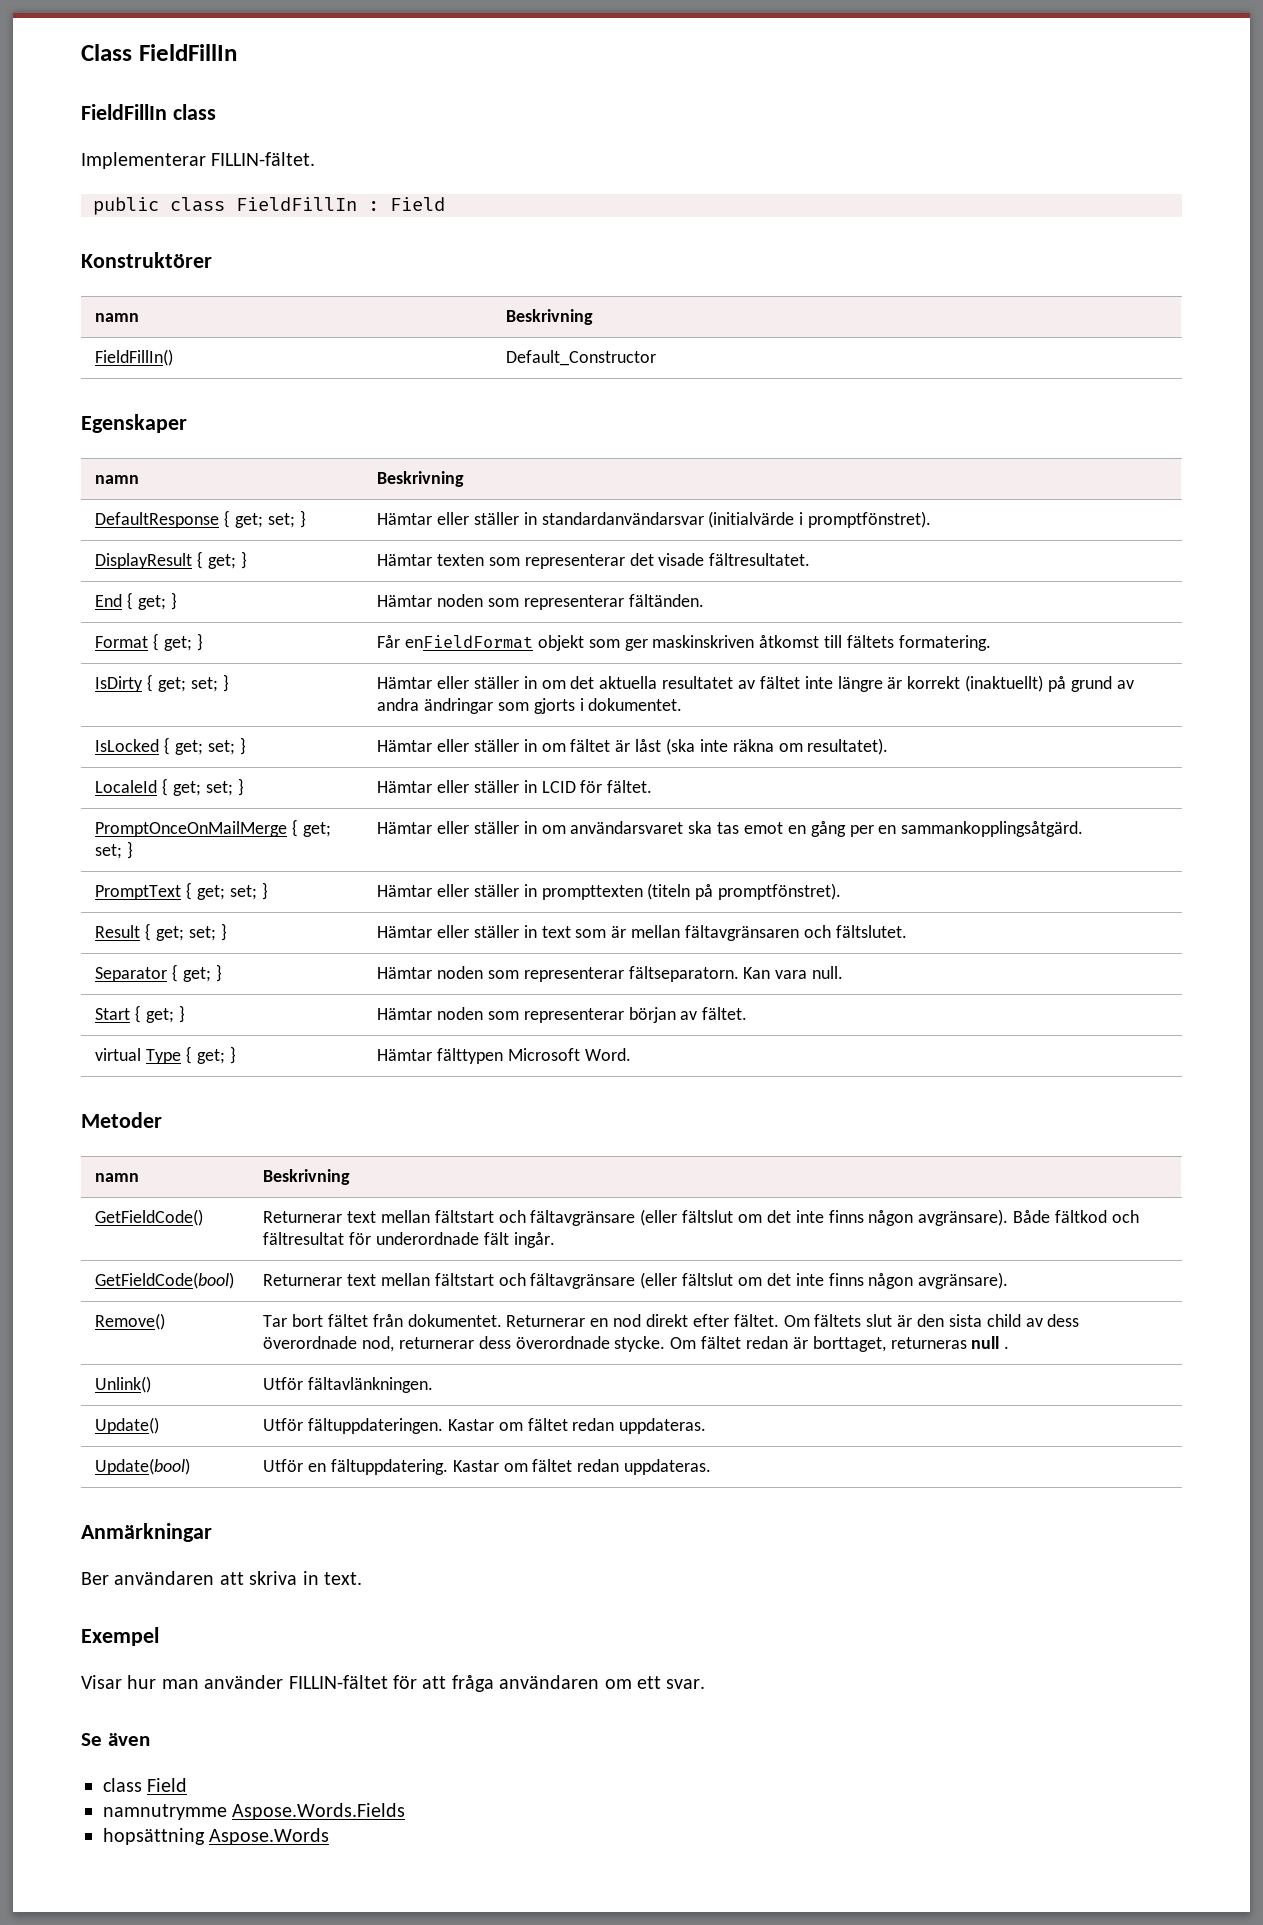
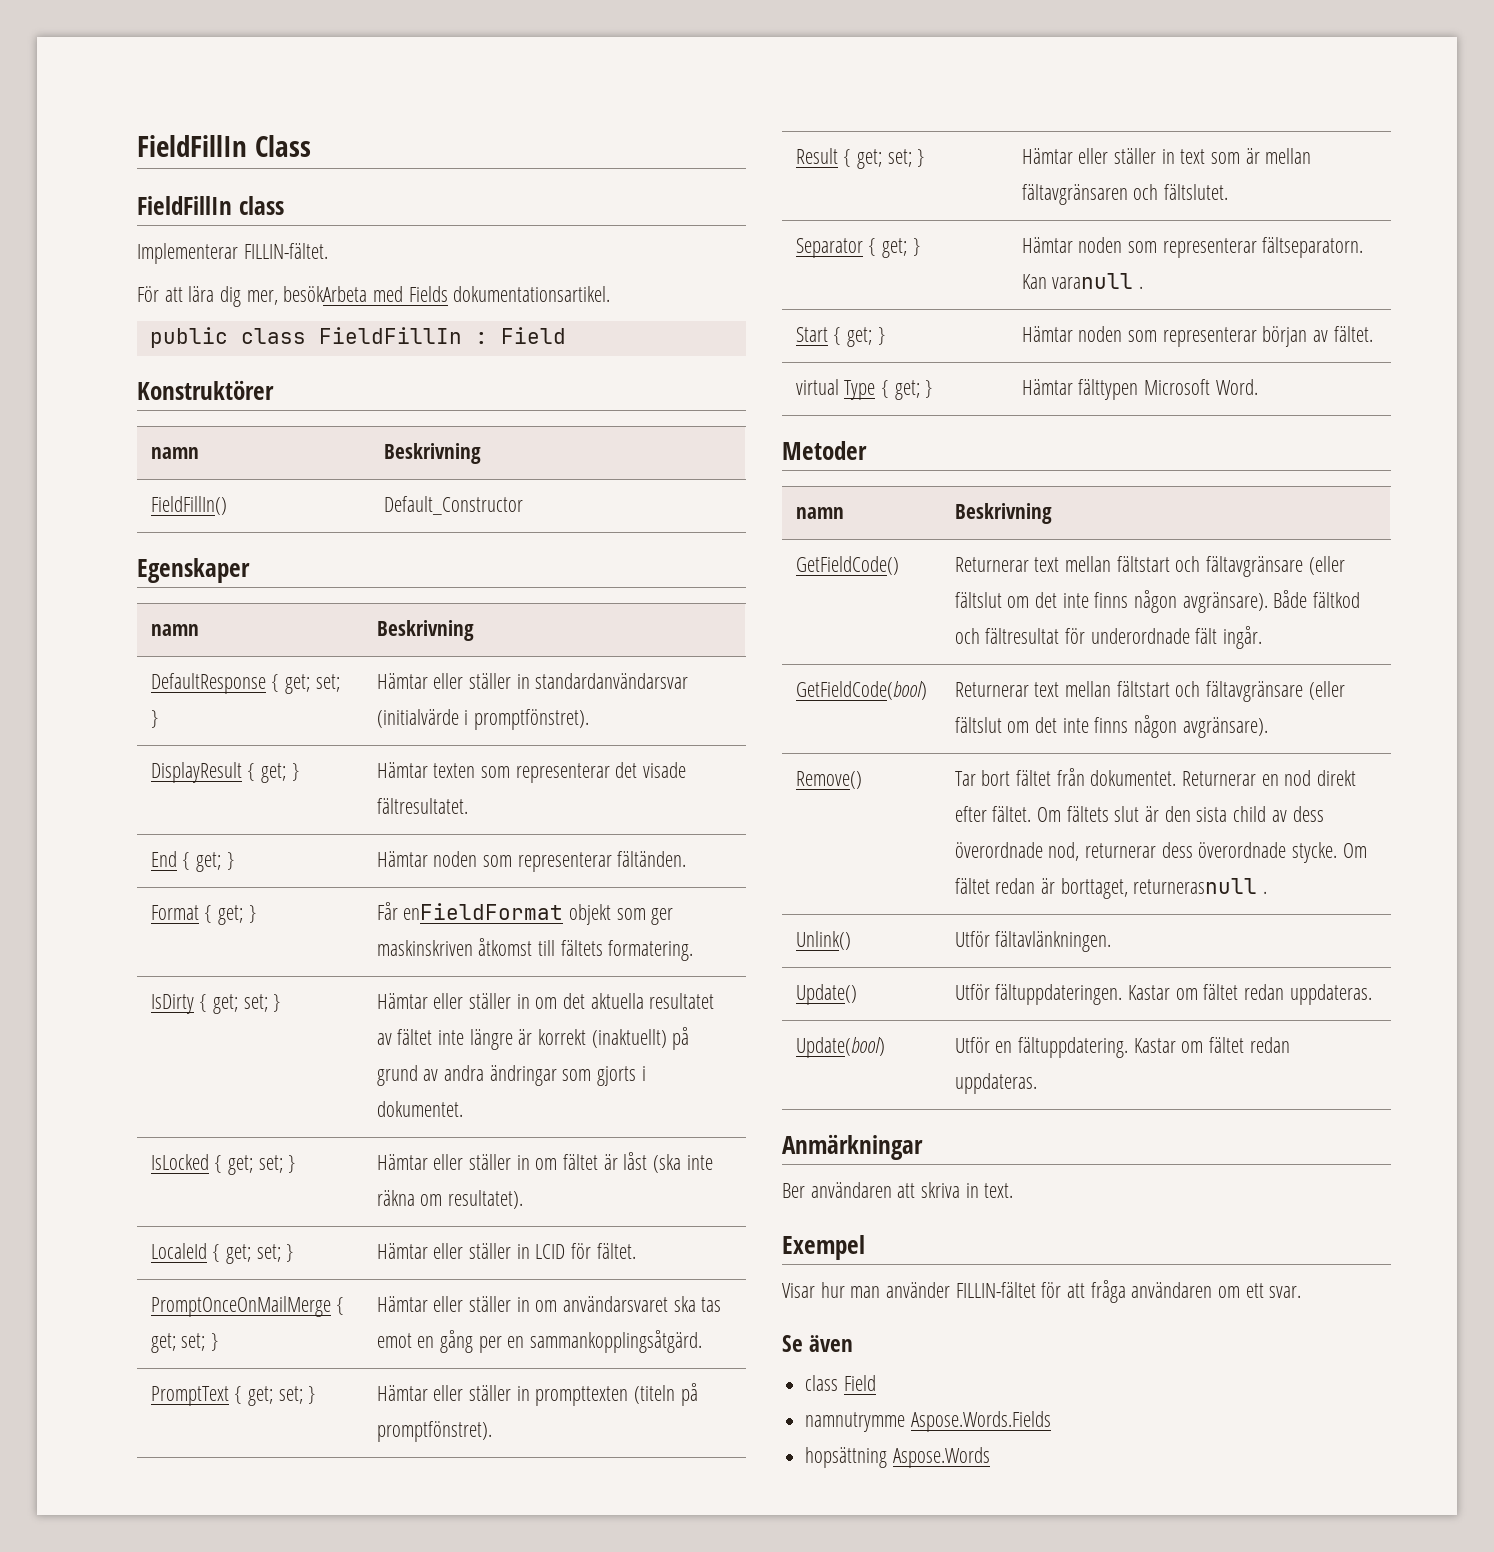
- Class FieldFillIn
+ FieldFillIn Class
+ För att lära dig mer, besökArbeta med Fields dokumentationsartikel.
- Separator { get; } | Hämtar noden som representerar fältseparatorn. Kan vara null.
+ Separator { get; } | Hämtar noden som representerar fältseparatorn. Kan varanull .
- Remove() | Tar bort fältet från dokumentet. Returnerar en nod direkt efter fältet. Om fältets slut är den sista child av dess överordnade nod, returnerar dess överordnade stycke. Om fältet redan är borttaget, returneras null .
+ Remove() | Tar bort fältet från dokumentet. Returnerar en nod direkt efter fältet. Om fältets slut är den sista child av dess överordnade nod, returnerar dess överordnade stycke. Om fältet redan är borttaget, returnerasnull .

